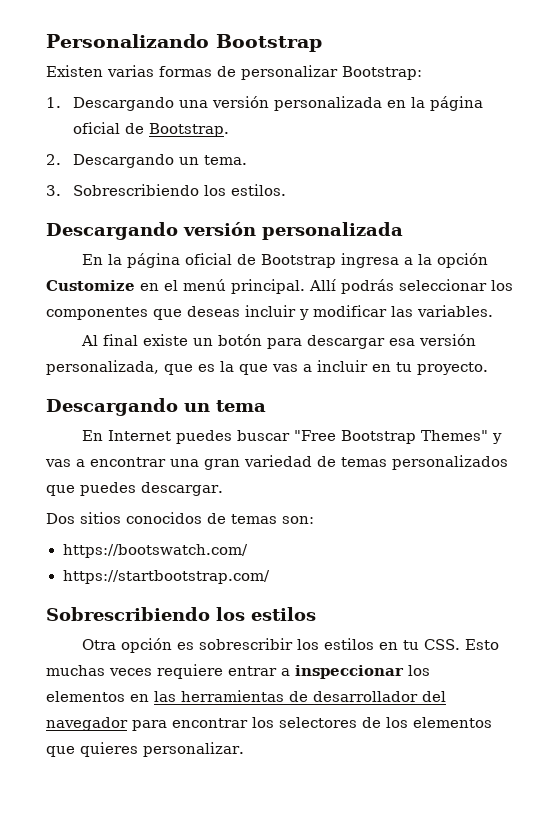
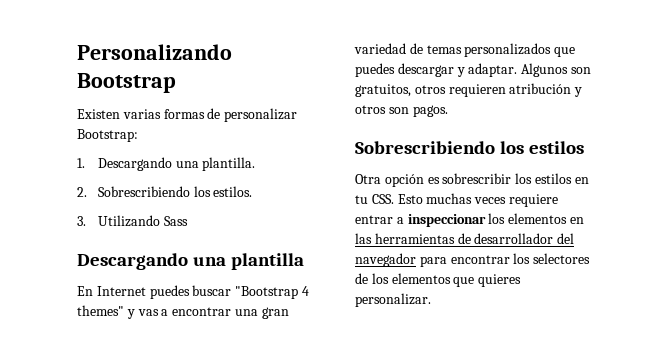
- 1. Descargando una versión personalizada en la página oficial de Bootstrap.
- 2. Descargando un tema.
- 3. Sobrescribiendo los estilos.
- Descargando versión personalizada
- En la página oficial de Bootstrap ingresa a la opción Customize en el menú principal. Allí podrás seleccionar los componentes que deseas incluir y modificar las variables.
- Al final existe un botón para descargar esa versión personalizada, que es la que vas a incluir en tu proyecto.
- Descargando un tema
+ 1. Descargando una plantilla.
+ 2. Sobrescribiendo los estilos.
+ 3. Utilizando Sass
+ Descargando una plantilla
- En Internet puedes buscar "Free Bootstrap Themes" y vas a encontrar una gran variedad de temas personalizados que puedes descargar.
- Dos sitios conocidos de temas son:
- https://bootswatch.com/
- https://startbootstrap.com/
+ En Internet puedes buscar "Bootstrap 4 themes" y vas a encontrar una gran variedad de temas personalizados que puedes descargar y adaptar. Algunos son gratuitos, otros requieren atribución y otros son pagos.

